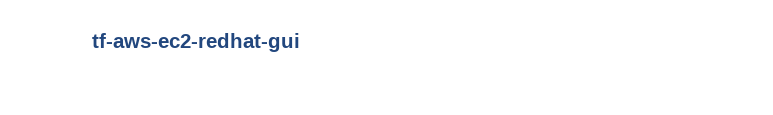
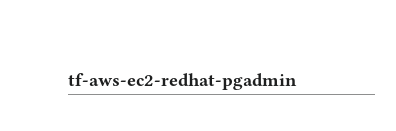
- tf-aws-ec2-redhat-gui
+ tf-aws-ec2-redhat-pgadmin

